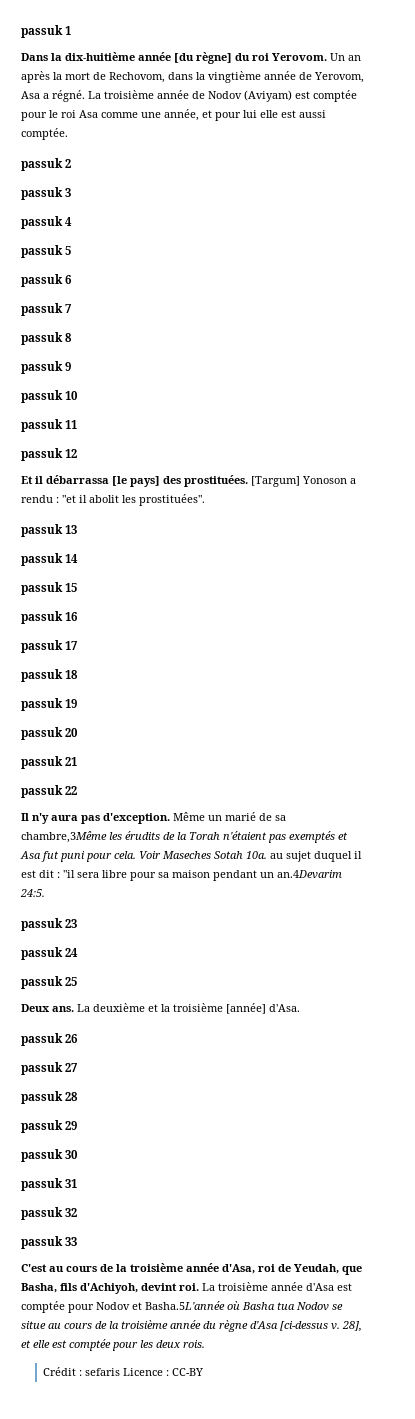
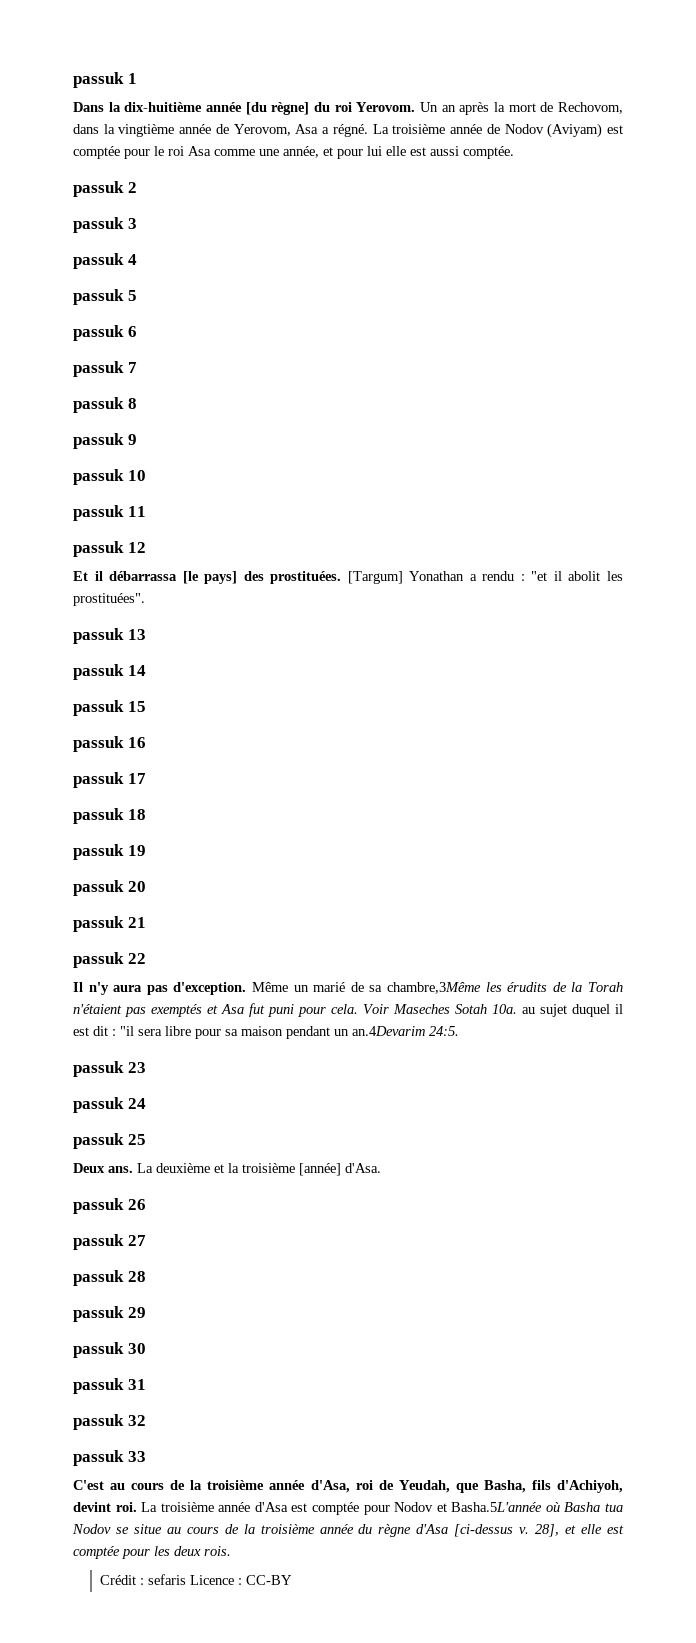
- [Targum] Yonoson a rendu : "et il abolit les prostituées".
+ [Targum] Yonathan a rendu : "et il abolit les prostituées".

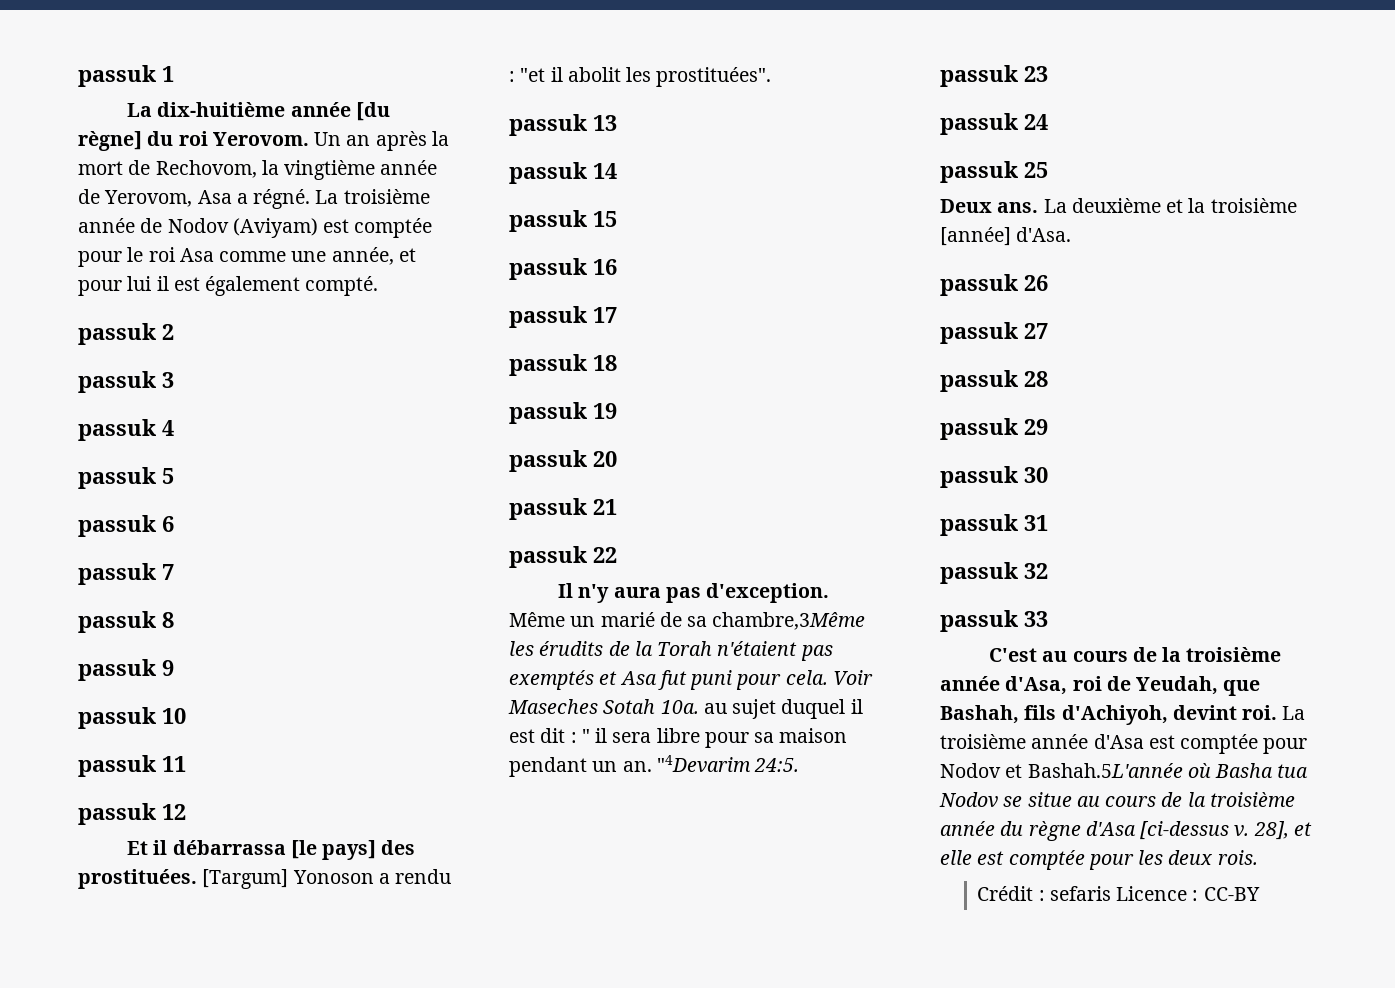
- Dans la dix-huitième année [du règne] du roi Yerovom.
+ La dix-huitième année [du règne] du roi Yerovom.
- Un an après la mort de Rechovom, dans la vingtième année de Yerovom, Asa a régné.
+ Un an après la mort de Rechovom, la vingtième année de Yerovom, Asa a régné.
- La troisième année de Nodov (Aviyam) est comptée pour le roi Asa comme une année, et pour lui elle est aussi comptée.
+ La troisième année de Nodov (Aviyam) est comptée pour le roi Asa comme une année, et pour lui il est également compté.
- [Targum] Yonathan a rendu : "et il abolit les prostituées".
+ [Targum] Yonoson a rendu : "et il abolit les prostituées".
- Voir Maseches Sotah 10a. au sujet duquel il est dit : "il sera libre pour sa maison pendant un an.4Devarim 24:5.
+ Voir Maseches Sotah 10a. au sujet duquel il est dit : " il sera libre pour sa maison pendant un an. "4Devarim 24:5.
- C'est au cours de la troisième année d'Asa, roi de Yeudah, que Basha, fils d'Achiyoh, devint roi.
+ C'est au cours de la troisième année d'Asa, roi de Yeudah, que Bashah, fils d'Achiyoh, devint roi.
- La troisième année d'Asa est comptée pour Nodov et Basha.5L'année où Basha tua Nodov se situe au cours de la troisième année du règne d'Asa [ci-dessus v.
+ La troisième année d'Asa est comptée pour Nodov et Bashah.5L'année où Basha tua Nodov se situe au cours de la troisième année du règne d'Asa [ci-dessus v.

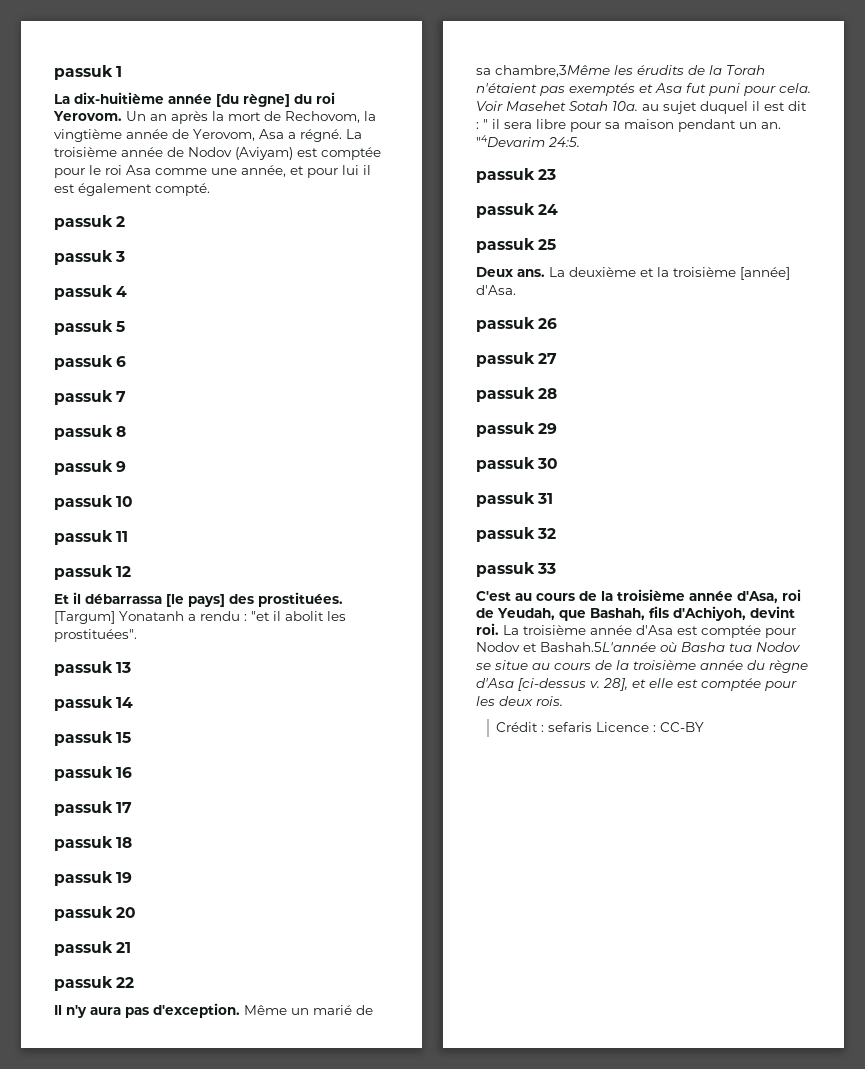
- [Targum] Yonoson a rendu : "et il abolit les prostituées".
+ [Targum] Yonatanh a rendu : "et il abolit les prostituées".
- Voir Maseches Sotah 10a. au sujet duquel il est dit : " il sera libre pour sa maison pendant un an.
+ Voir Masehet Sotah 10a. au sujet duquel il est dit : " il sera libre pour sa maison pendant un an.

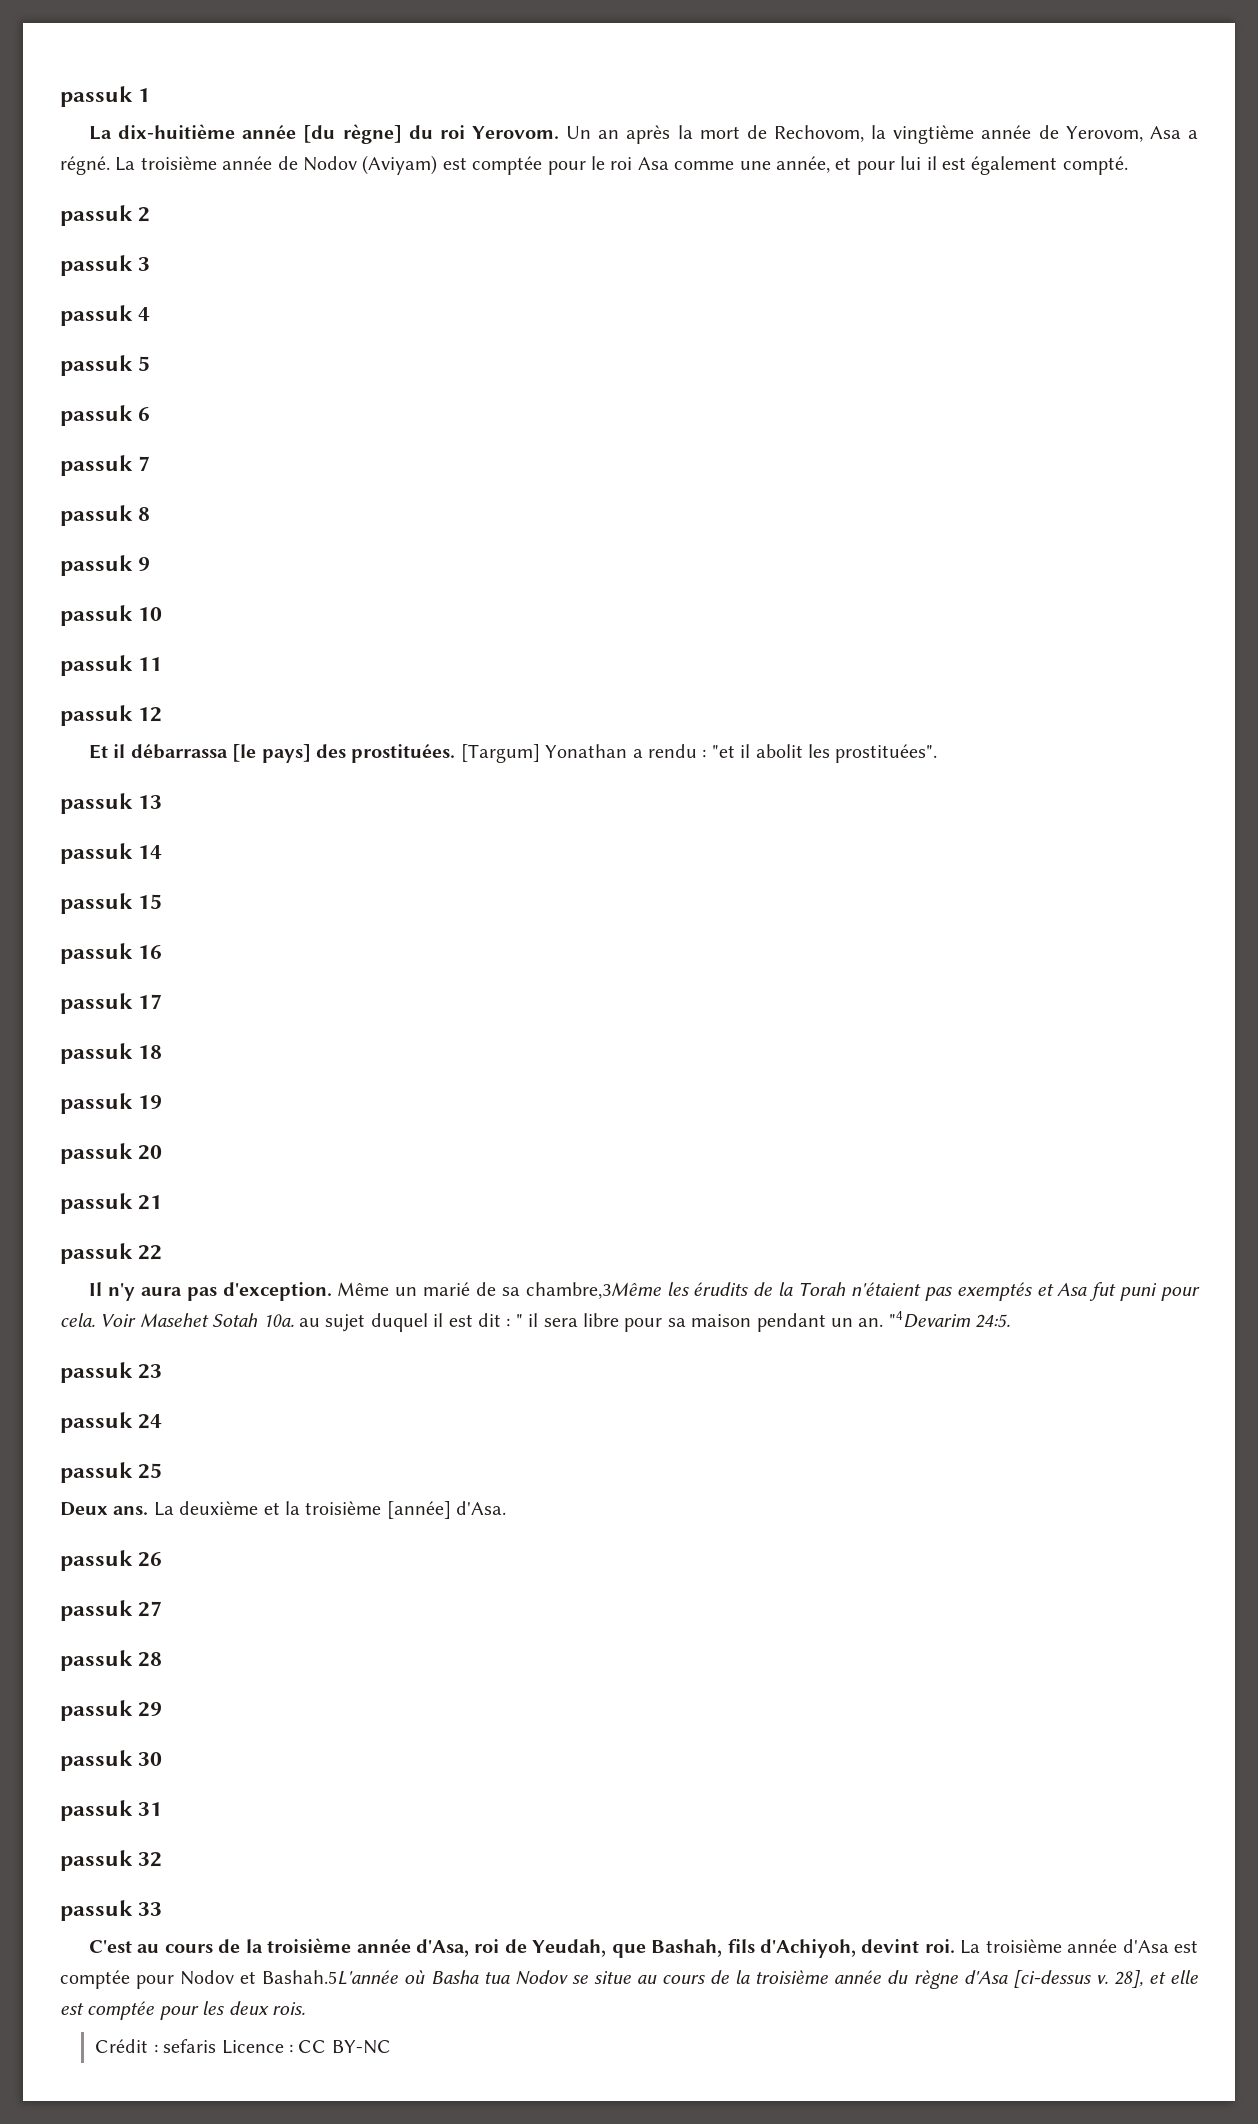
- [Targum] Yonatanh a rendu : "et il abolit les prostituées".
+ [Targum] Yonathan a rendu : "et il abolit les prostituées".
- Crédit : sefaris Licence : CC-BY
+ Crédit : sefaris Licence : CC BY-NC

